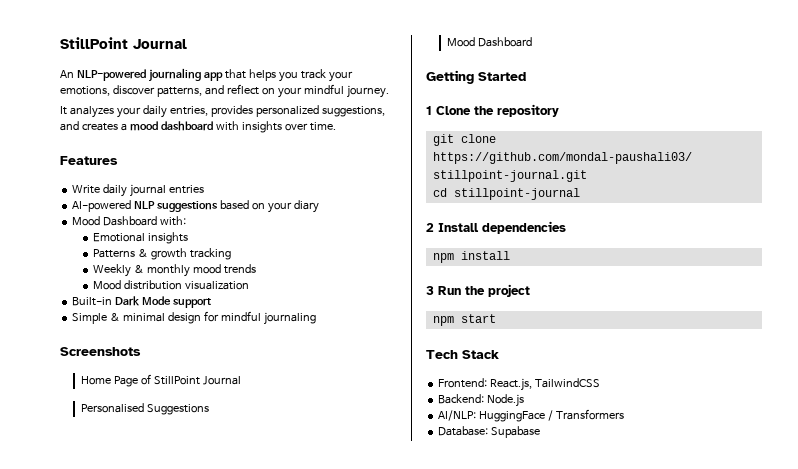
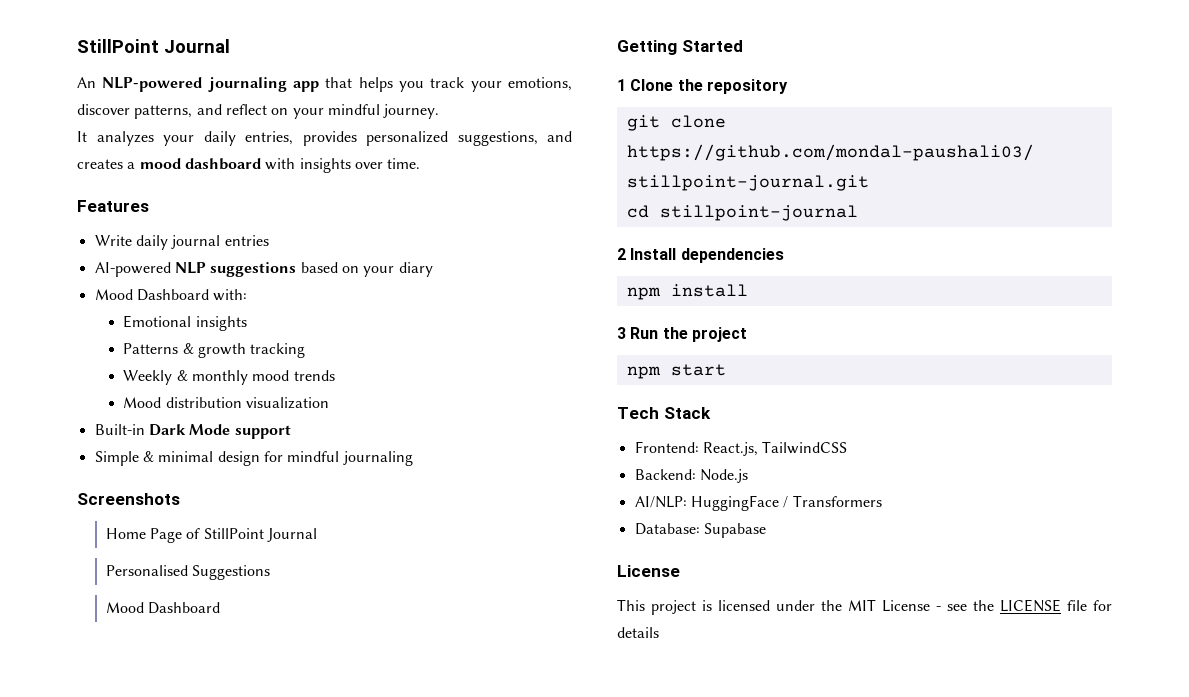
  Database: Supabase
+ License
+ This project is licensed under the MIT License - see the LICENSE file for details

